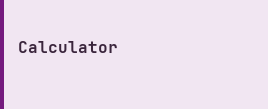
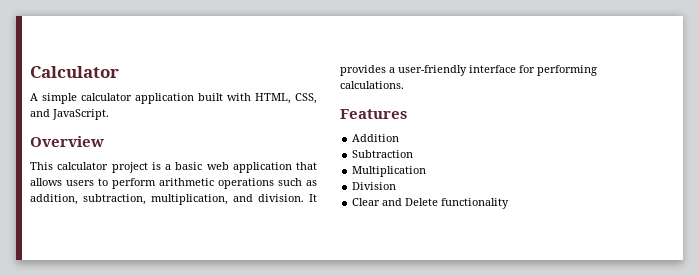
+ A simple calculator application built with HTML, CSS, and JavaScript.
+ Overview
+ This calculator project is a basic web application that allows users to perform arithmetic operations such as addition, subtraction, multiplication, and division. It provides a user-friendly interface for performing calculations.
+ Features
+ Addition
+ Subtraction
+ Multiplication
+ Division
+ Clear and Delete functionality

